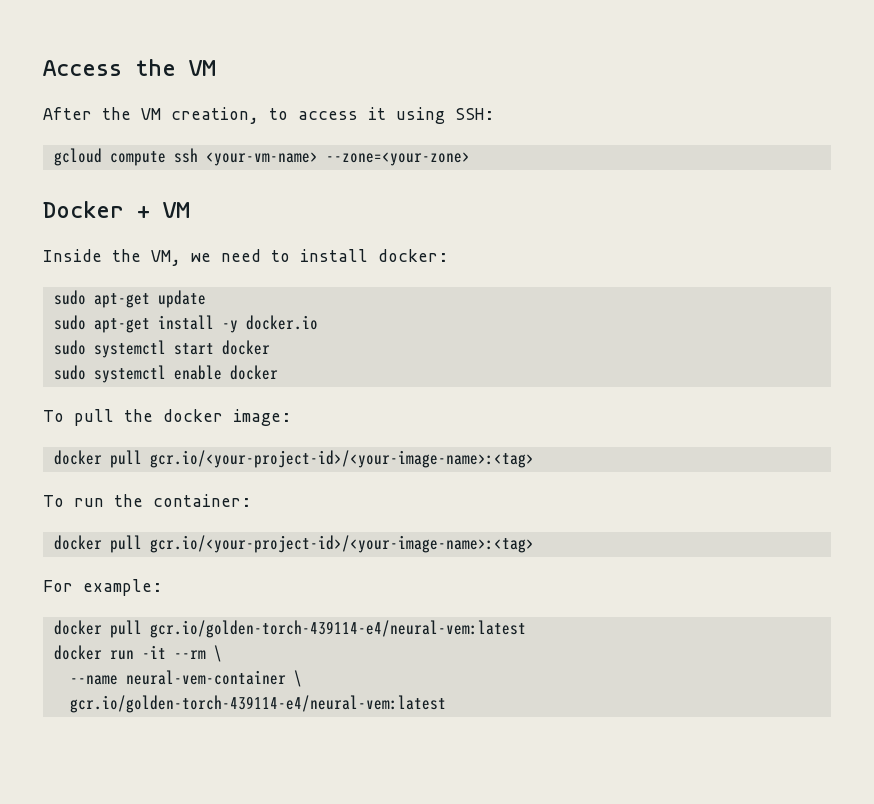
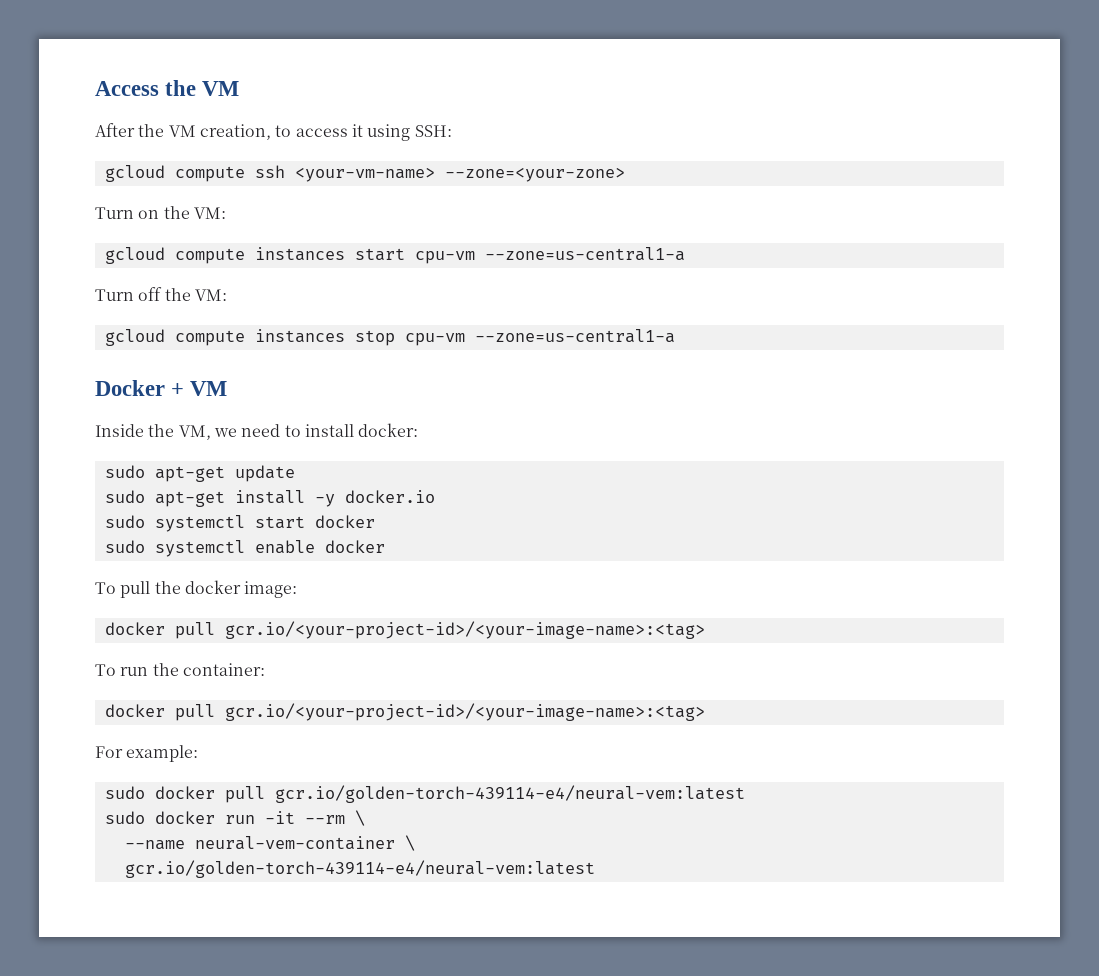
+ Turn on the VM:
+ gcloud compute instances start cpu-vm --zone=us-central1-a
+ Turn off the VM:
+ gcloud compute instances stop cpu-vm --zone=us-central1-a
- docker pull gcr.io/golden-torch-439114-e4/neural-vem:latest
+ sudo docker pull gcr.io/golden-torch-439114-e4/neural-vem:latest
- docker run -it --rm \
+ sudo docker run -it --rm \

